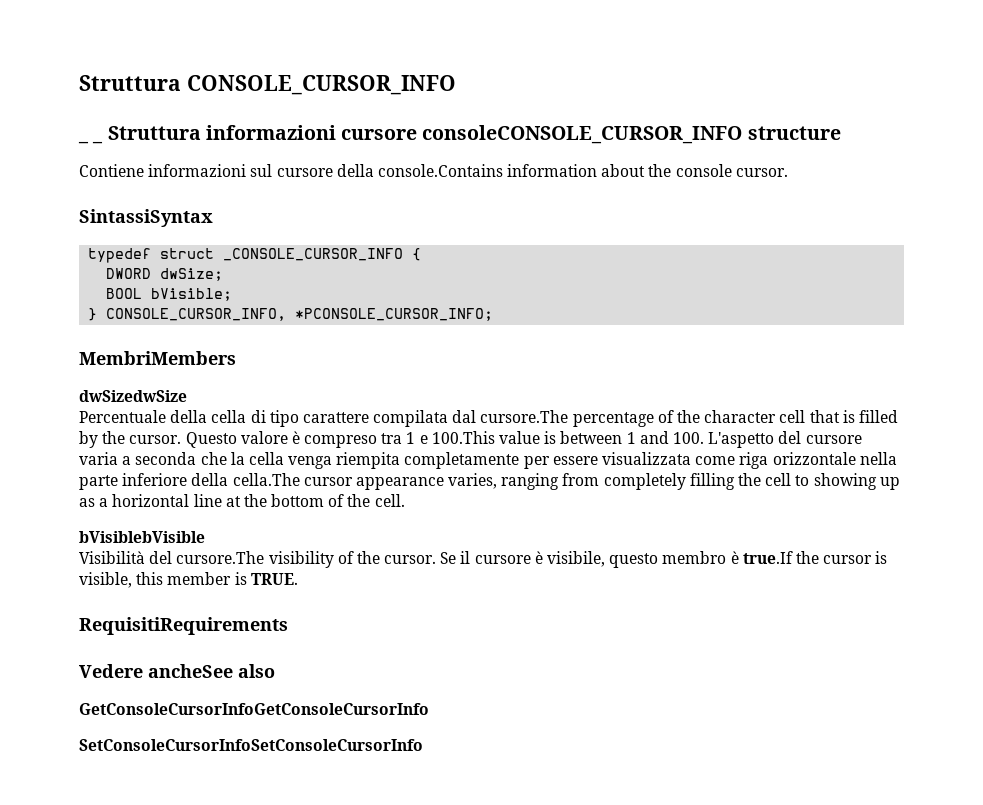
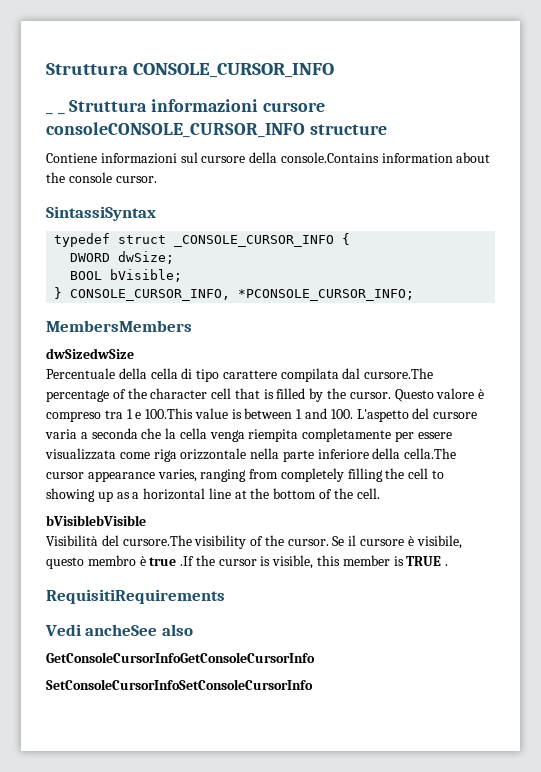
- MembriMembers
+ MembersMembers
- Se il cursore è visibile, questo membro è true.If the cursor is visible, this member is TRUE.
+ Se il cursore è visibile, questo membro è true .If the cursor is visible, this member is TRUE .
- Vedere ancheSee also
+ Vedi ancheSee also

